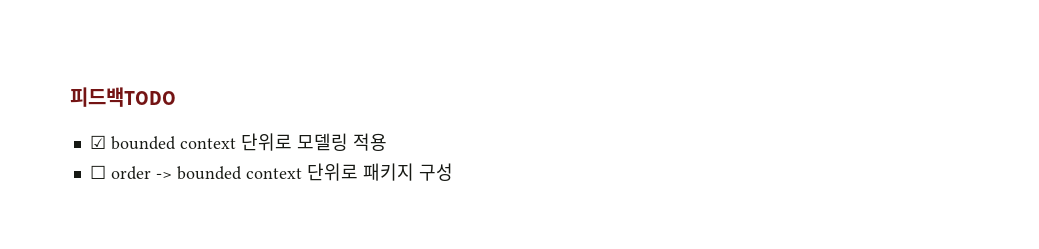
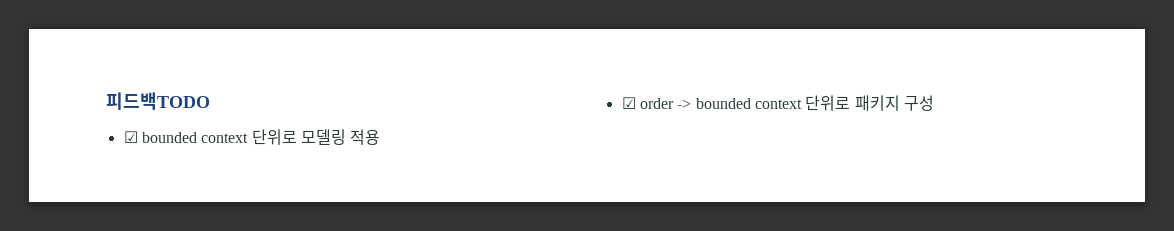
- ☐ order -> bounded context 단위로 패키지 구성
+ ☑ order -> bounded context 단위로 패키지 구성

